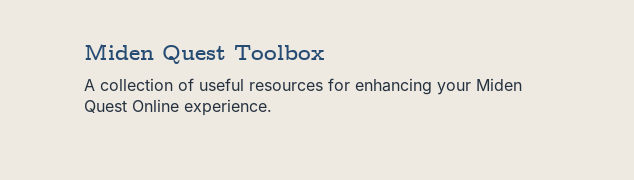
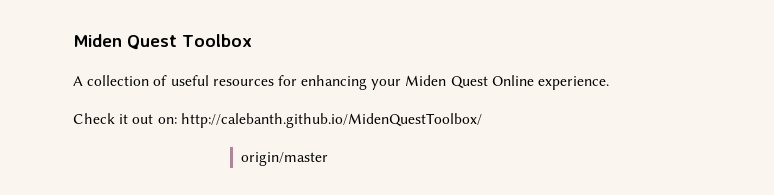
+ Check it out on: http://calebanth.github.io/MidenQuestToolbox/
+ origin/master

